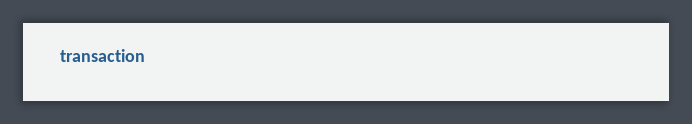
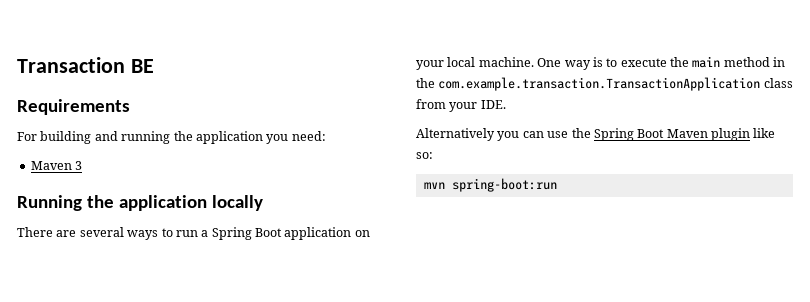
- transaction
+ Transaction BE
+ Requirements
+ For building and running the application you need:
+ Maven 3
+ Running the application locally
+ There are several ways to run a Spring Boot application on your local machine. One way is to execute the main method in the com.example.transaction.TransactionApplication class from your IDE.
+ Alternatively you can use the Spring Boot Maven plugin like so:
+ mvn spring-boot:run

